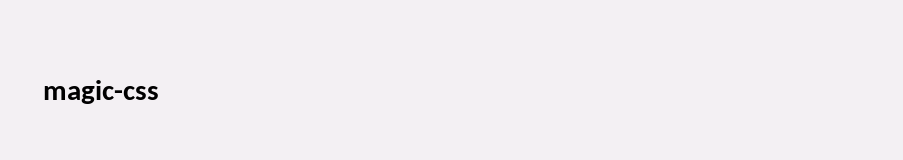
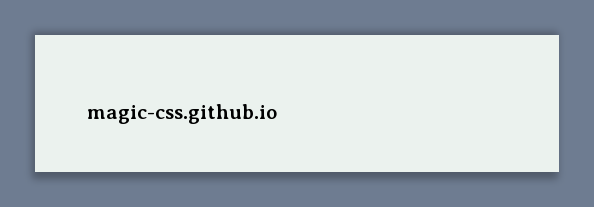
- magic-css
+ magic-css.github.io

